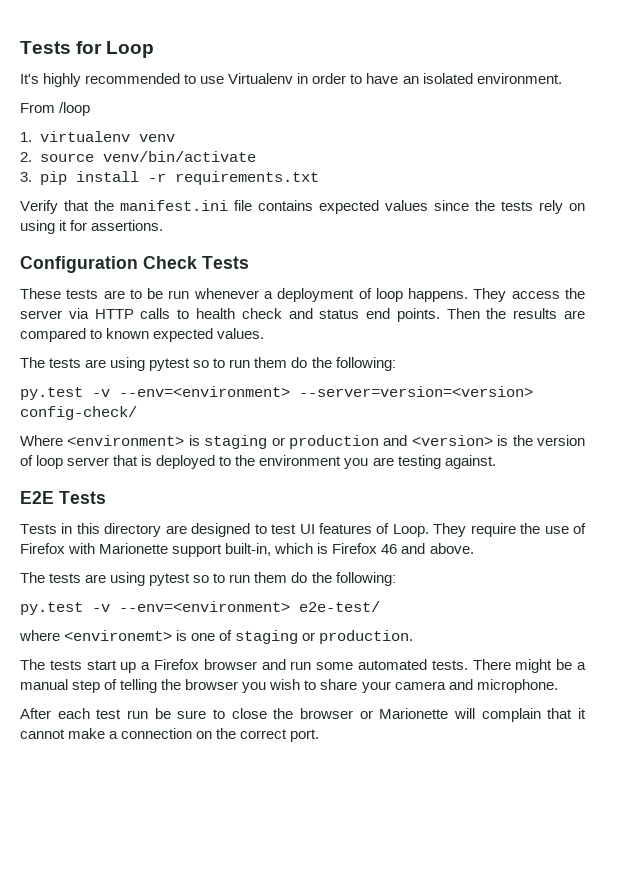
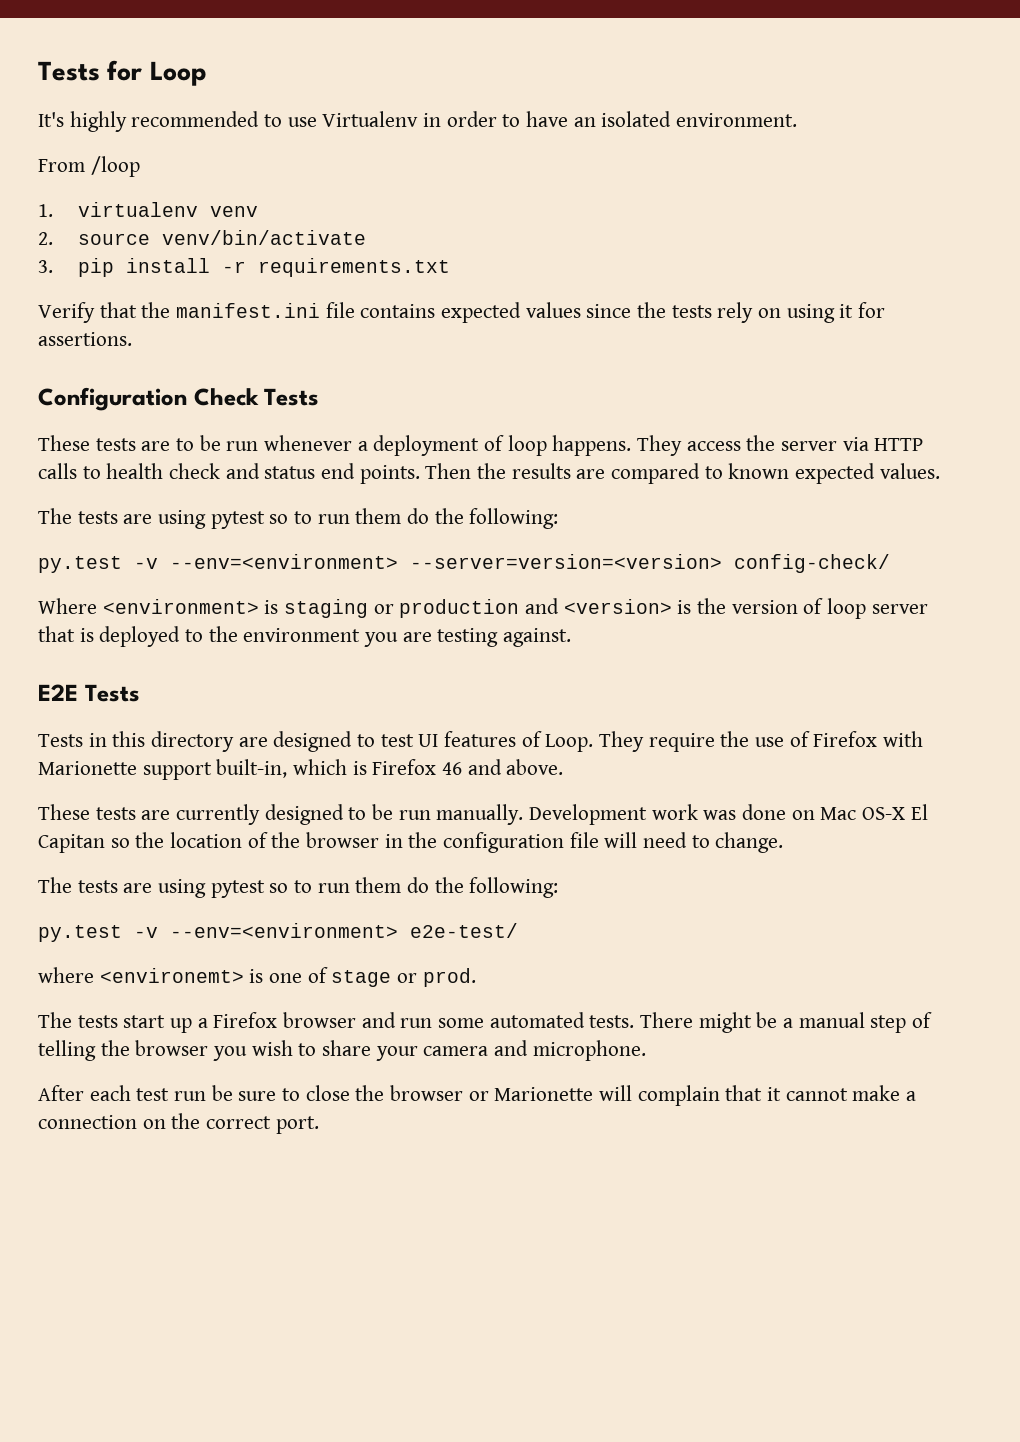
+ These tests are currently designed to be run manually. Development work was done on Mac OS-X El Capitan so the location of the browser in the configuration file will need to change.
- where <environemt> is one of staging or production.
+ where <environemt> is one of stage or prod.

